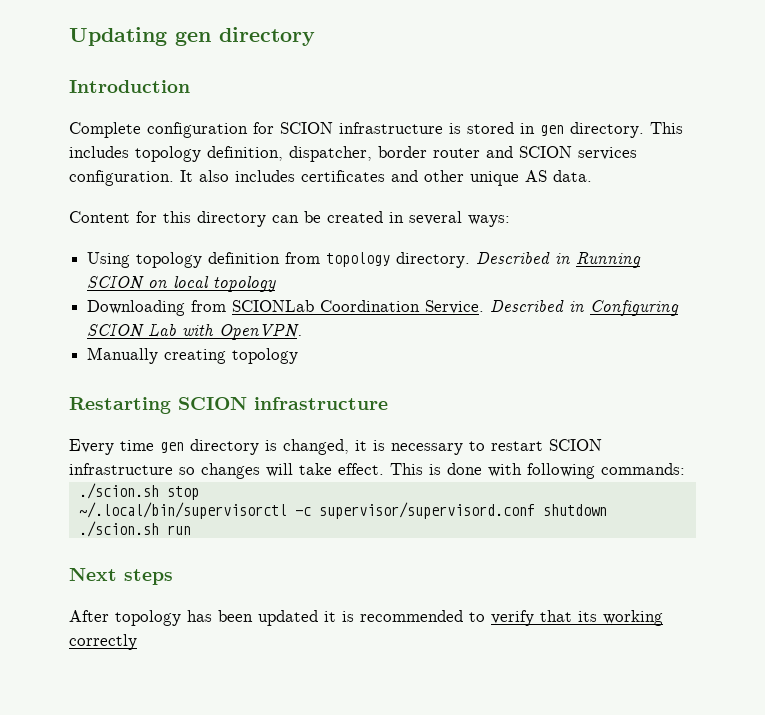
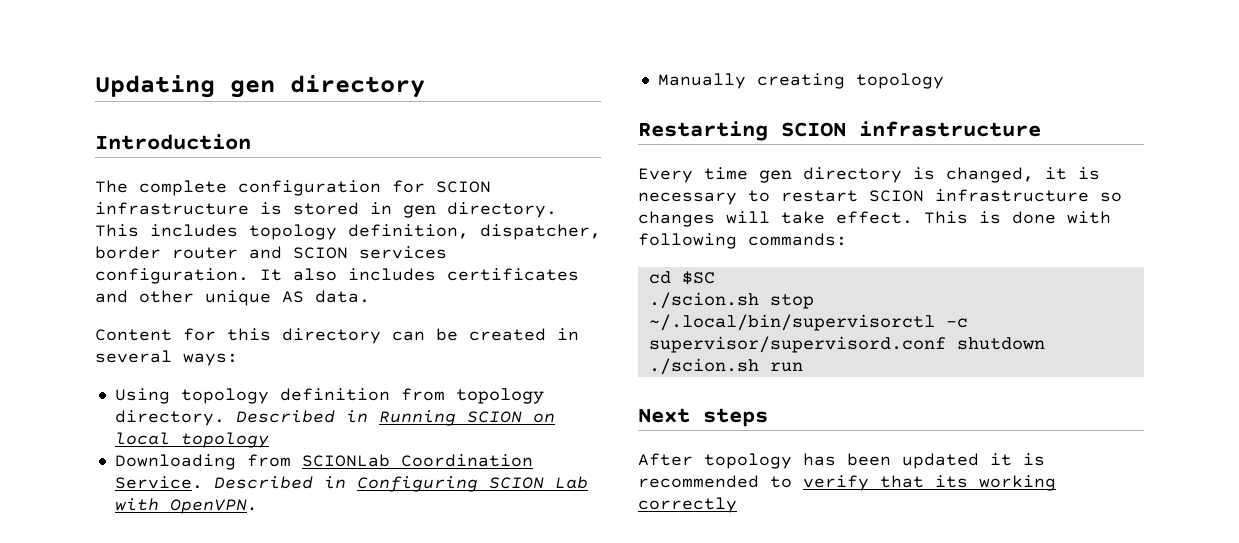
- Complete configuration for SCION infrastructure is stored in gen directory.
+ The complete configuration for SCION infrastructure is stored in gen directory.
+ cd $SC

